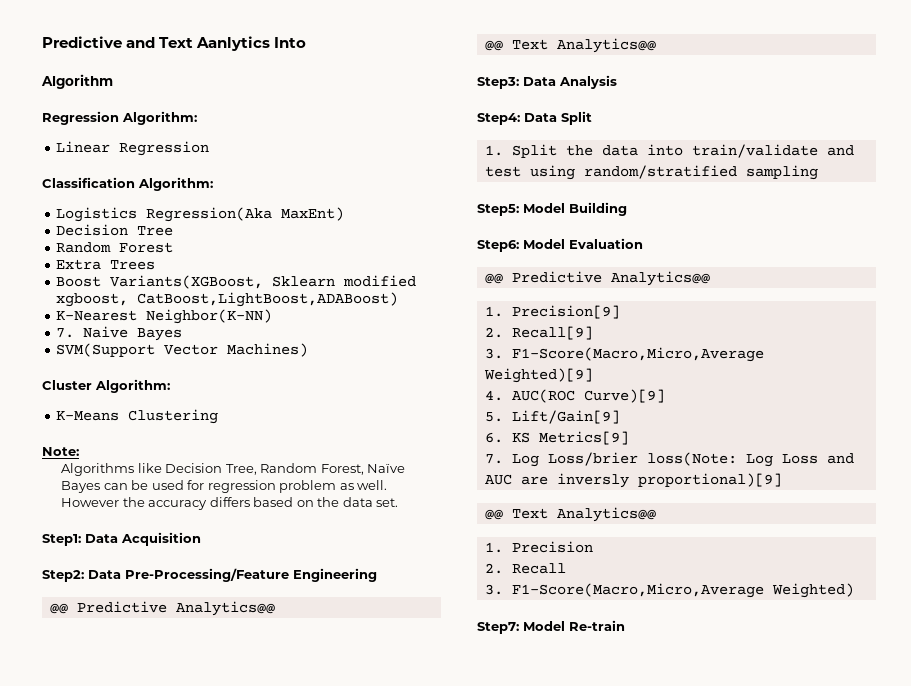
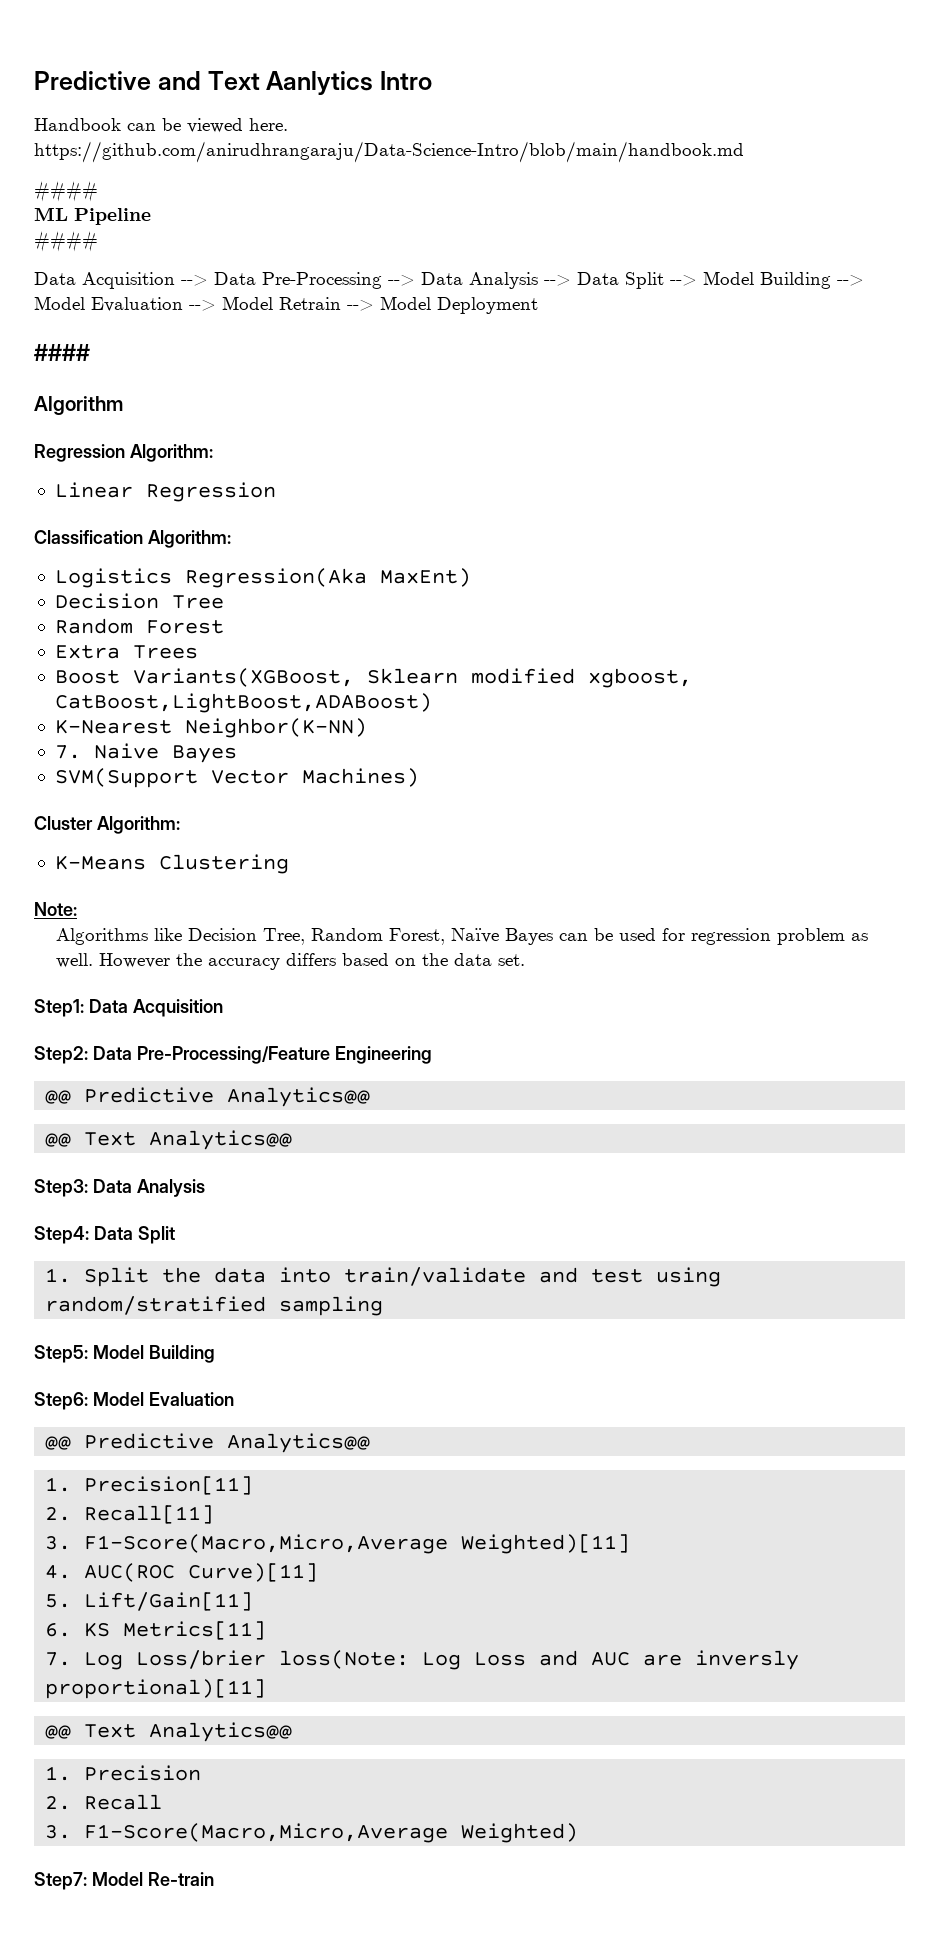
- Predictive and Text Aanlytics Into
+ Predictive and Text Aanlytics Intro
+ Handbook can be viewed here. https://github.com/anirudhrangaraju/Data-Science-Intro/blob/main/handbook.md
+ ####
+ ML Pipeline
+ ####
+ Data Acquisition --> Data Pre-Processing --> Data Analysis --> Data Split --> Model Building --> Model Evaluation --> Model Retrain --> Model Deployment
+ ####
- 1. Precision[9]
- 2. Recall[9]
- 3. F1-Score(Macro,Micro,Average Weighted)[9]
+ 1. Precision[11]
+ 2. Recall[11]
+ 3. F1-Score(Macro,Micro,Average Weighted)[11]
- 4. AUC(ROC Curve)[9]
+ 4. AUC(ROC Curve)[11]
- 5. Lift/Gain[9]
+ 5. Lift/Gain[11]
- 6. KS Metrics[9]
+ 6. KS Metrics[11]
- 7. Log Loss/brier loss(Note: Log Loss and AUC are inversly proportional)[9]
+ 7. Log Loss/brier loss(Note: Log Loss and AUC are inversly proportional)[11]

